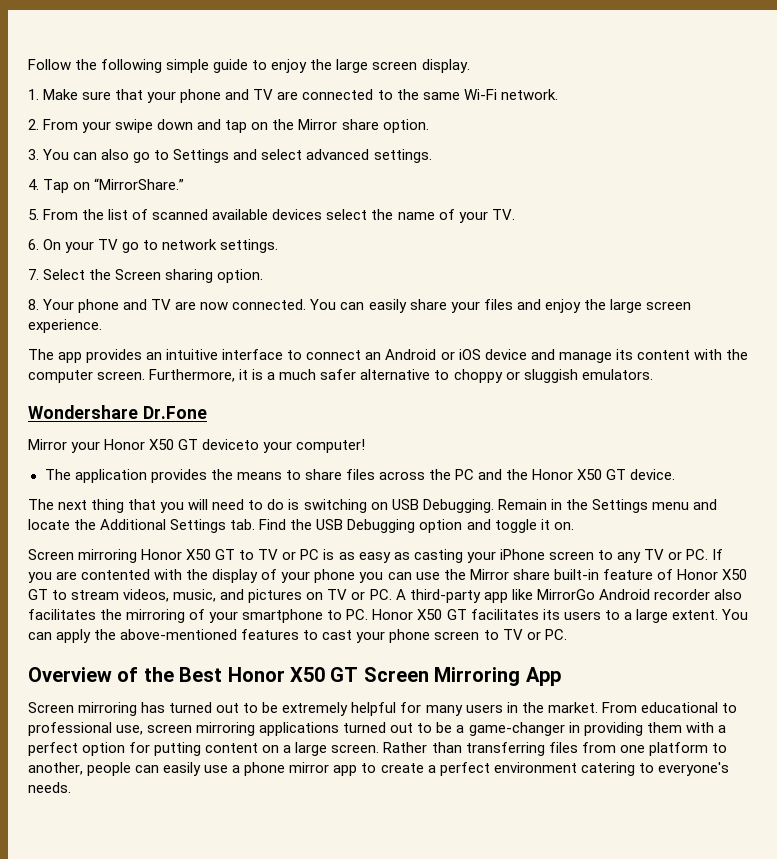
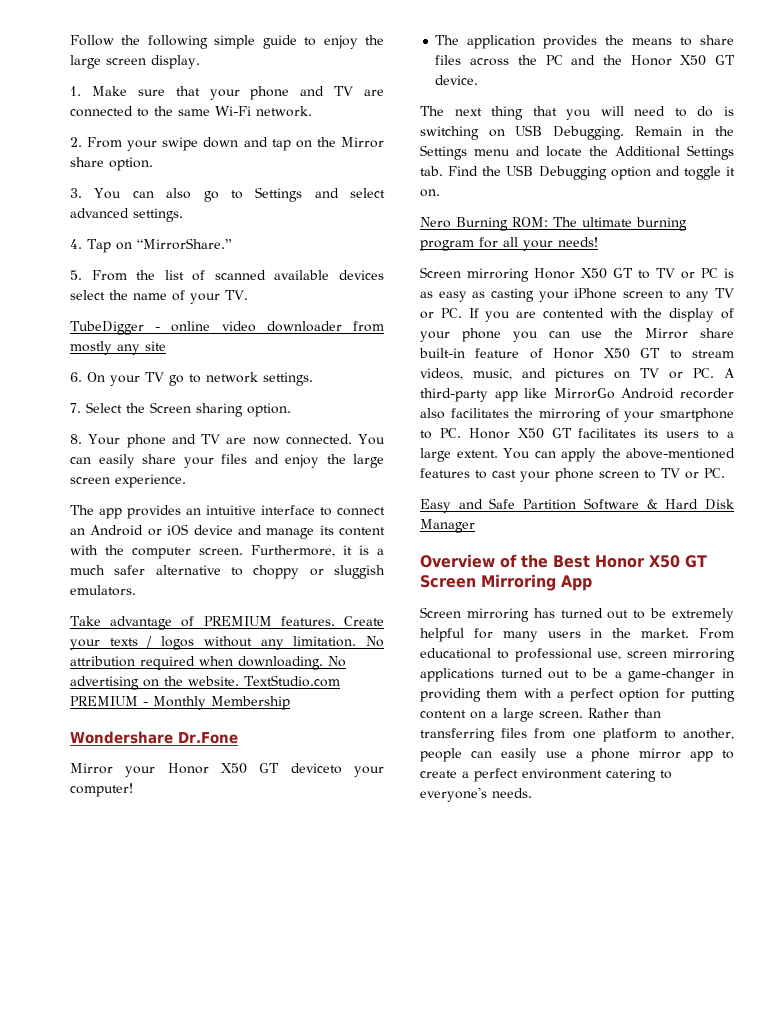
+ TubeDigger - online video downloader from mostly any site
+ Take advantage of PREMIUM features. Create your texts / logos without any limitation. No attribution required when downloading. No advertising on the website. TextStudio.com PREMIUM - Monthly Membership
+ Nero Burning ROM: The ultimate burning program for all your needs!
+ Easy and Safe Partition Software & Hard Disk Manager

